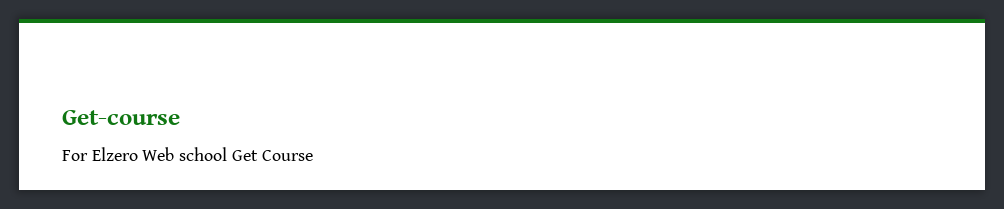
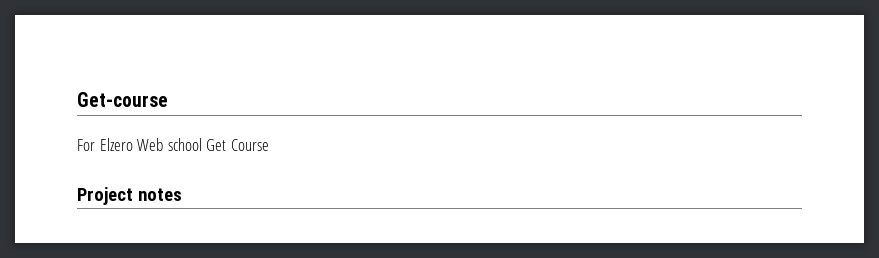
+ Project notes

